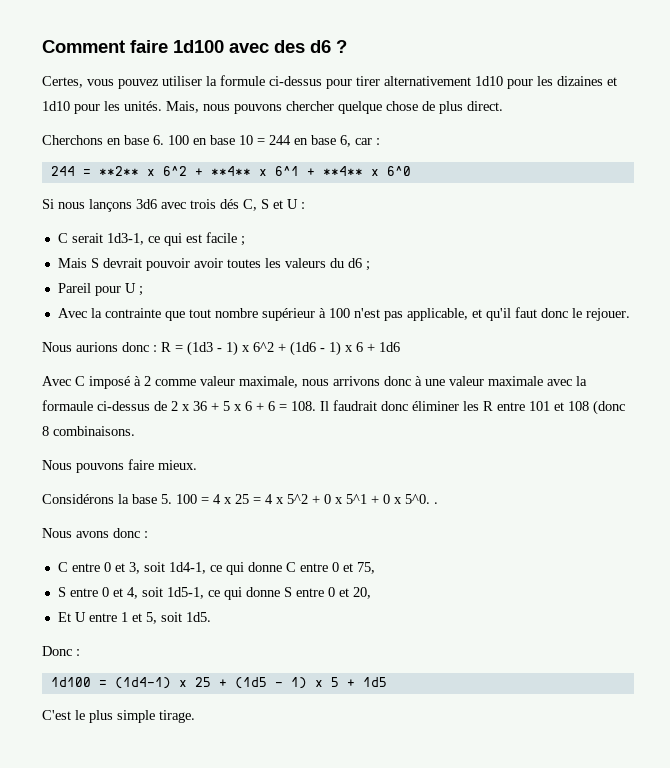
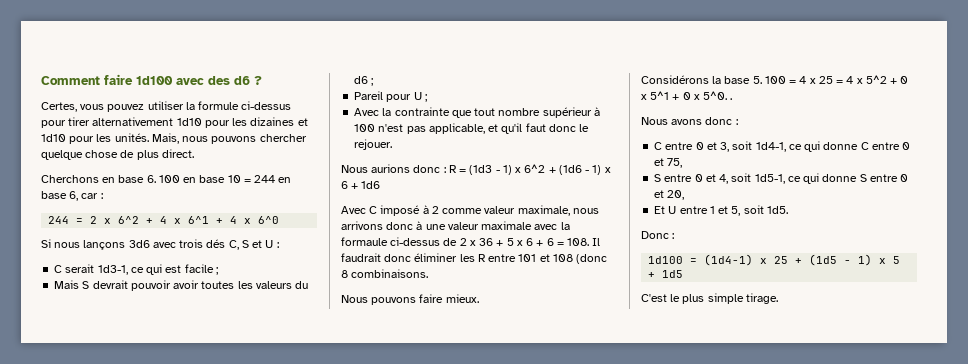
- 244 = **2** x 6^2 + **4** x 6^1 + **4** x 6^0
+ 244 = 2 x 6^2 + 4 x 6^1 + 4 x 6^0

